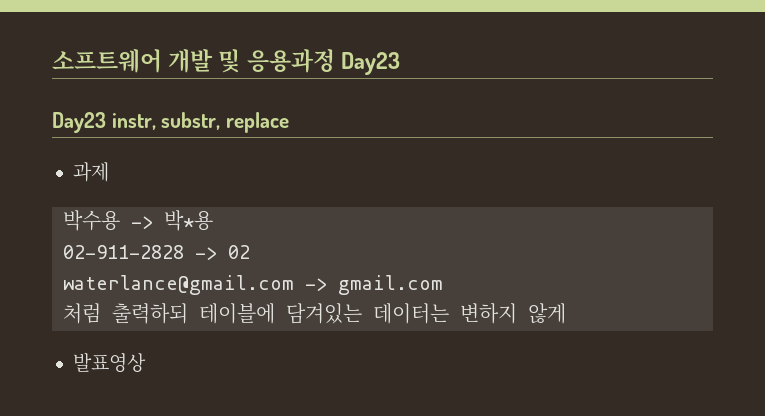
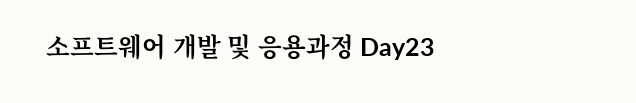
- Day23 instr, substr, replace
- 과제
- 박수용 -> 박*용
- 02-911-2828 -> 02
- waterlance@gmail.com -> gmail.com
- 처럼 출력하되 테이블에 담겨있는 데이터는 변하지 않게
- 발표영상

